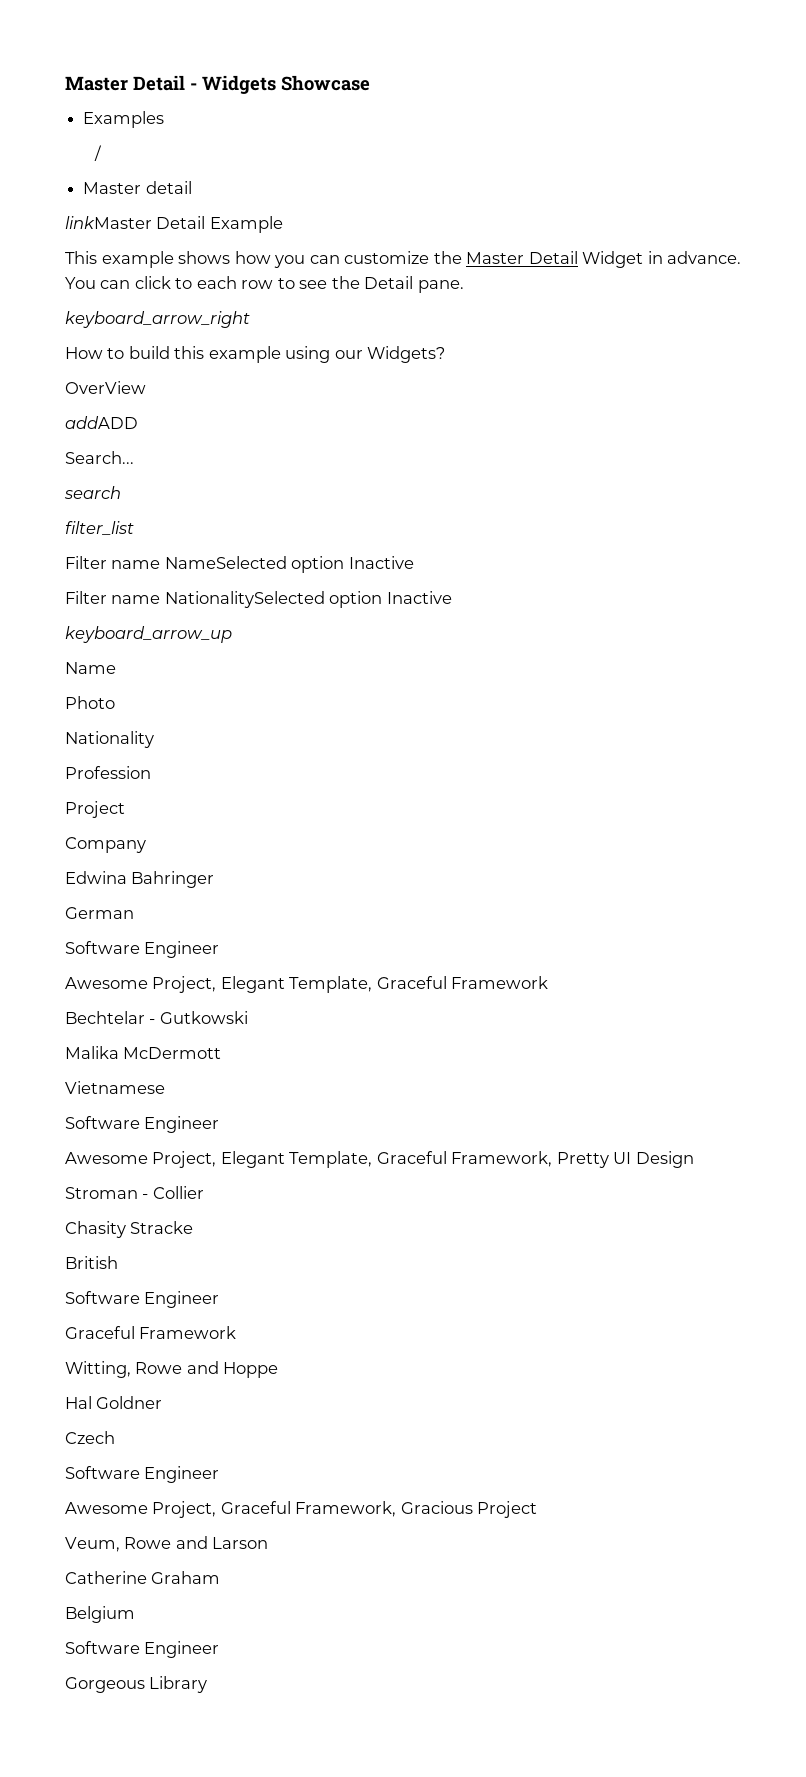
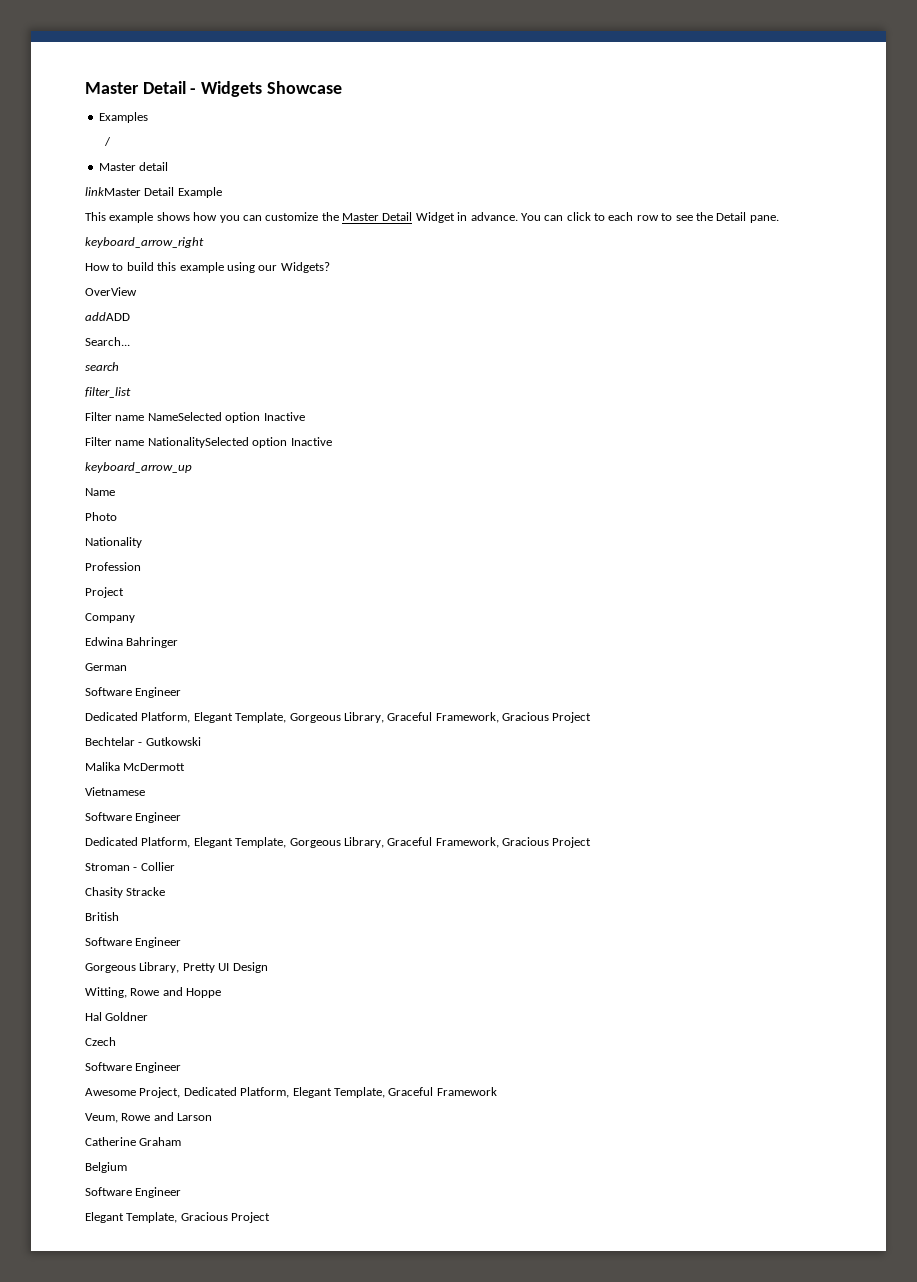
  German
  Software Engineer
- Awesome Project, Elegant Template, Graceful Framework
+ Dedicated Platform, Elegant Template, Gorgeous Library, Graceful Framework, Gracious Project
  Vietnamese
  Software Engineer
- Awesome Project, Elegant Template, Graceful Framework, Pretty UI Design
+ Dedicated Platform, Elegant Template, Gorgeous Library, Graceful Framework, Gracious Project
  British
  Software Engineer
- Graceful Framework
+ Gorgeous Library, Pretty UI Design
- Awesome Project, Graceful Framework, Gracious Project
+ Awesome Project, Dedicated Platform, Elegant Template, Graceful Framework
- Gorgeous Library
+ Elegant Template, Gracious Project

